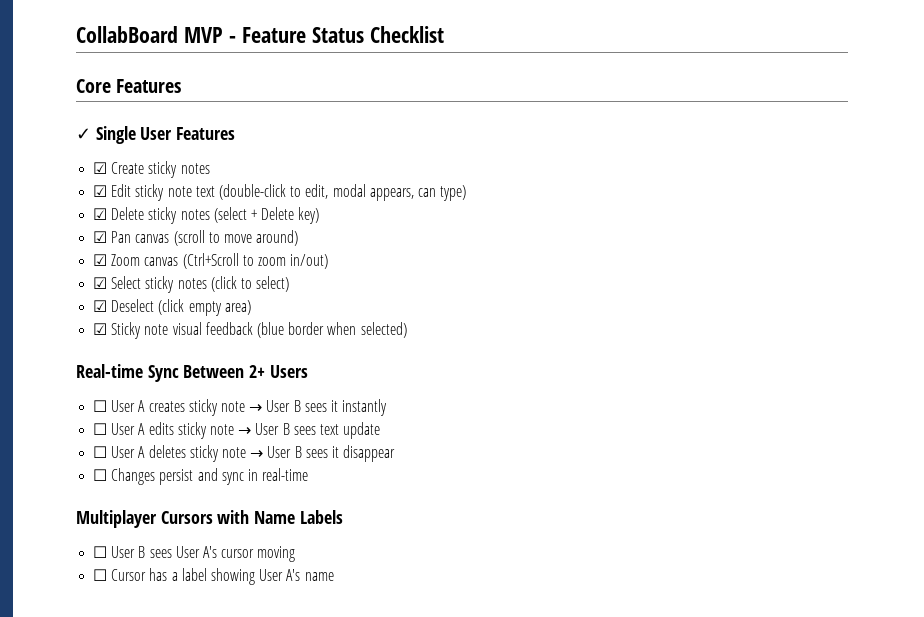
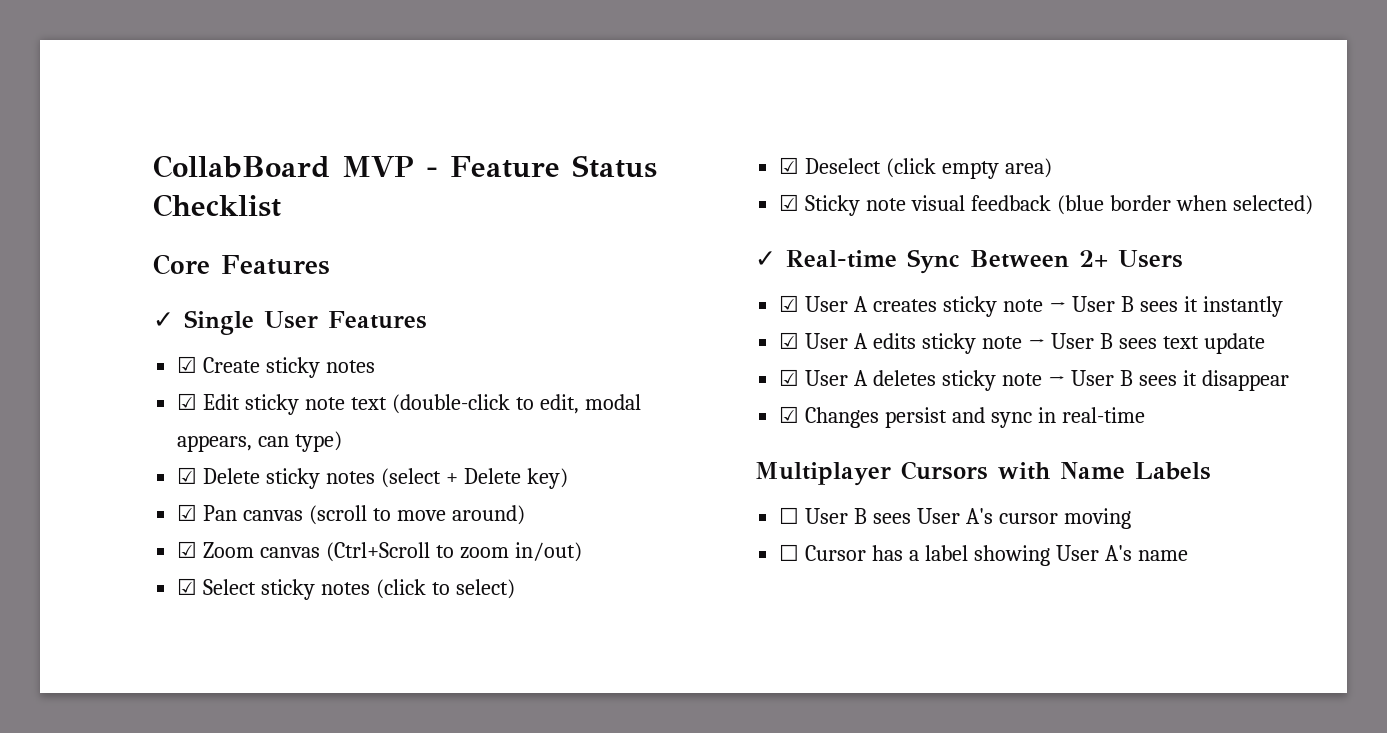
- Real-time Sync Between 2+ Users
+ ✓ Real-time Sync Between 2+ Users
- ☐ User A creates sticky note → User B sees it instantly
+ ☑ User A creates sticky note → User B sees it instantly
- ☐ User A edits sticky note → User B sees text update
+ ☑ User A edits sticky note → User B sees text update
- ☐ User A deletes sticky note → User B sees it disappear
+ ☑ User A deletes sticky note → User B sees it disappear
- ☐ Changes persist and sync in real-time
+ ☑ Changes persist and sync in real-time

